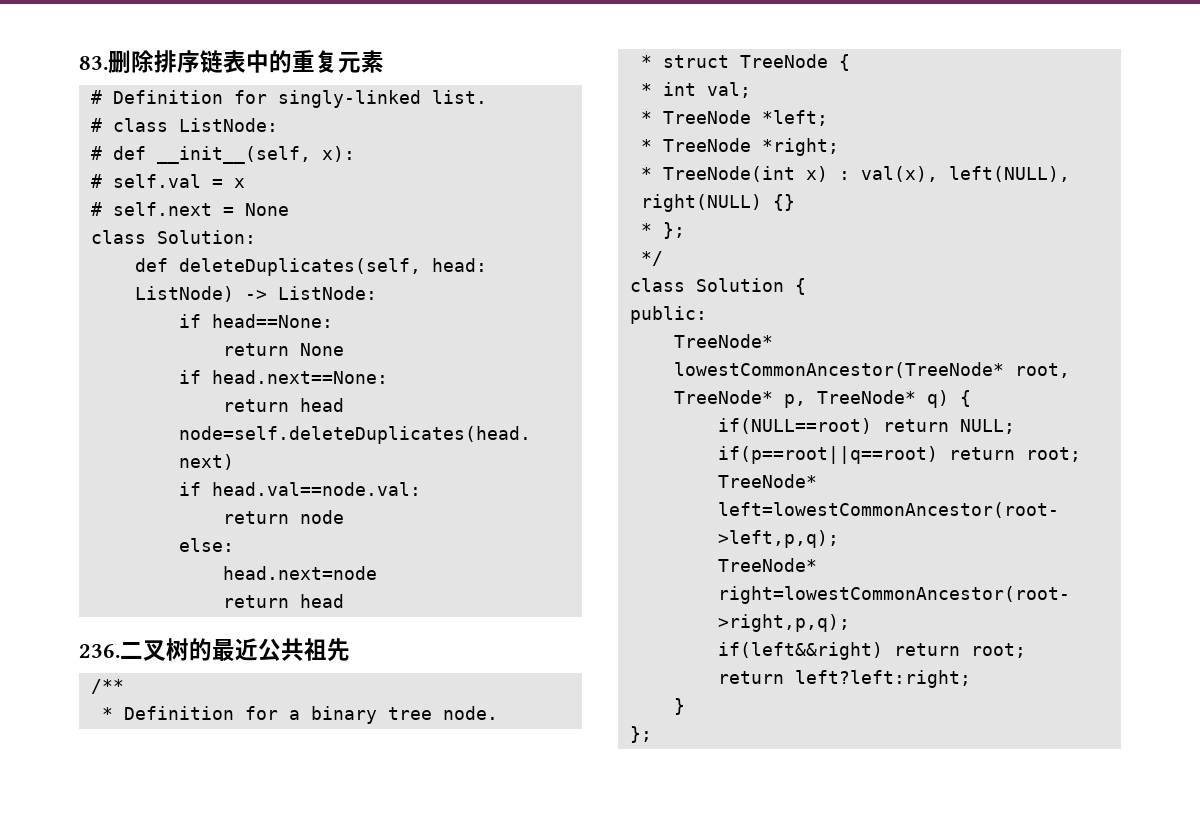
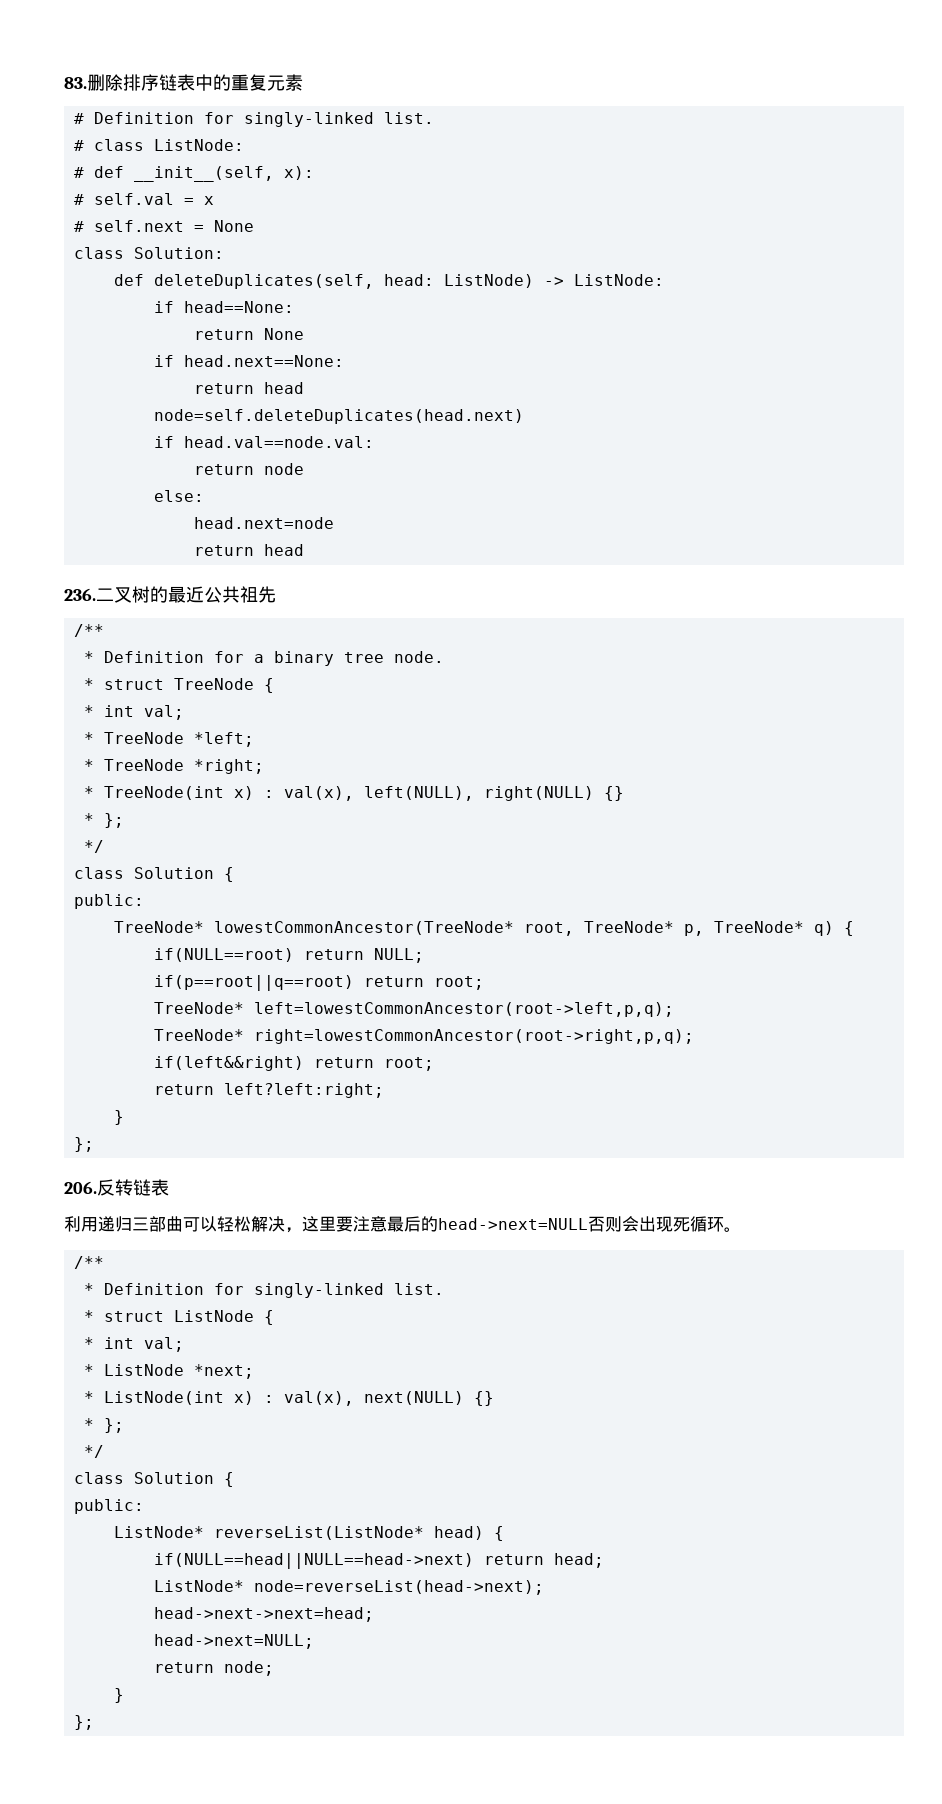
+ 206.反转链表
+ 利用递归三部曲可以轻松解决，这里要注意最后的head->next=NULL否则会出现死循环。
+ /**
+ * Definition for singly-linked list.
+ * struct ListNode {
+ * int val;
+ * ListNode *next;
+ * ListNode(int x) : val(x), next(NULL) {}
+ * };
+ */
+ class Solution {
+ public:
+ ListNode* reverseList(ListNode* head) {
+ if(NULL==head||NULL==head->next) return head;
+ ListNode* node=reverseList(head->next);
+ head->next->next=head;
+ head->next=NULL;
+ return node;
+ }
+ };

